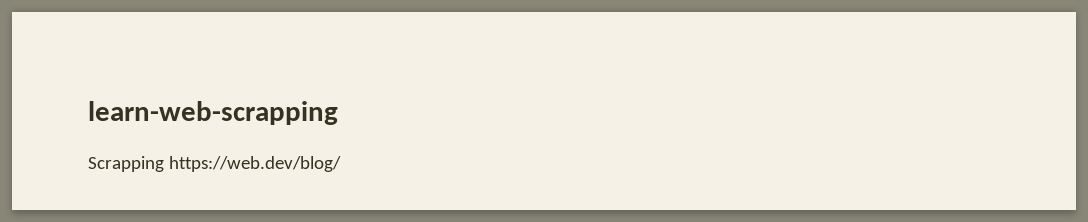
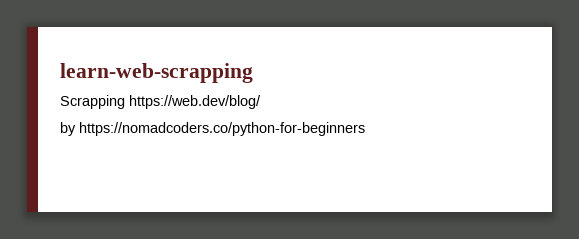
+ by https://nomadcoders.co/python-for-beginners

